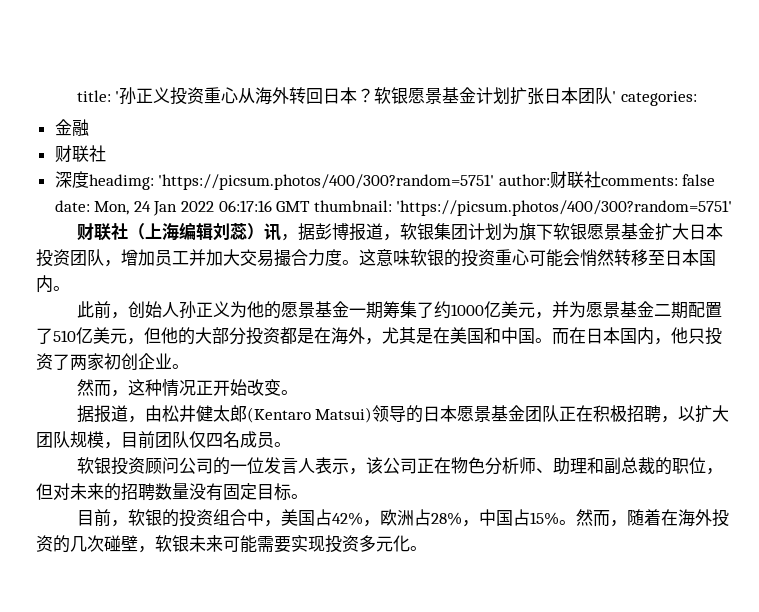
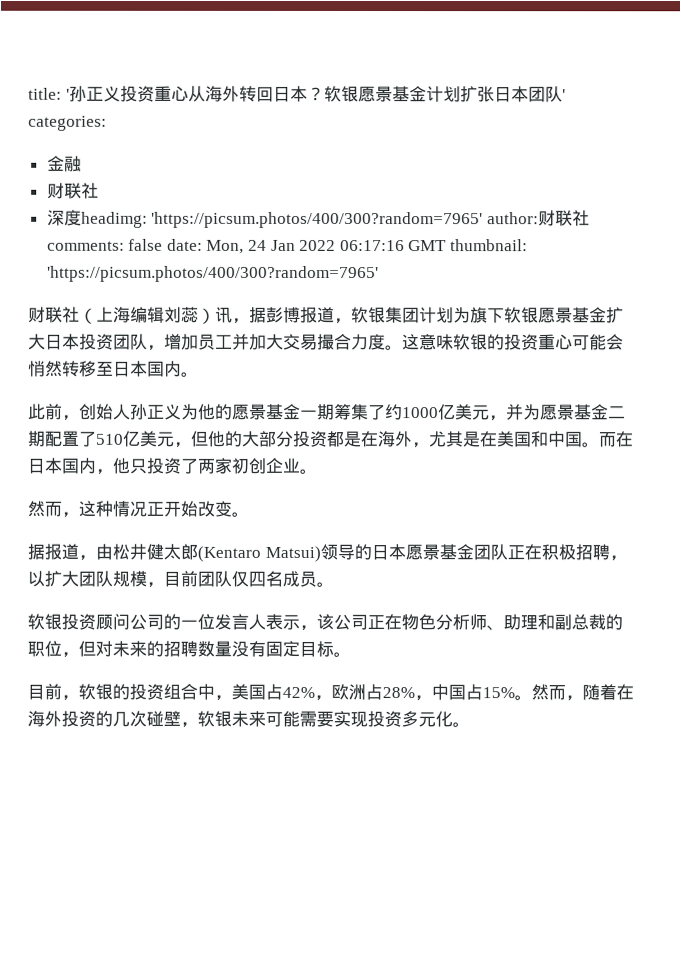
- 深度headimg: 'https://picsum.photos/400/300?random=5751' author:财联社comments: false date: Mon, 24 Jan 2022 06:17:16 GMT thumbnail: 'https://picsum.photos/400/300?random=5751'
+ 深度headimg: 'https://picsum.photos/400/300?random=7965' author:财联社comments: false date: Mon, 24 Jan 2022 06:17:16 GMT thumbnail: 'https://picsum.photos/400/300?random=7965'

